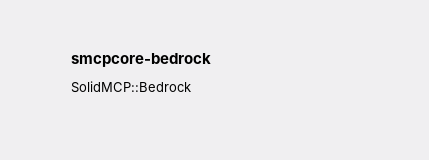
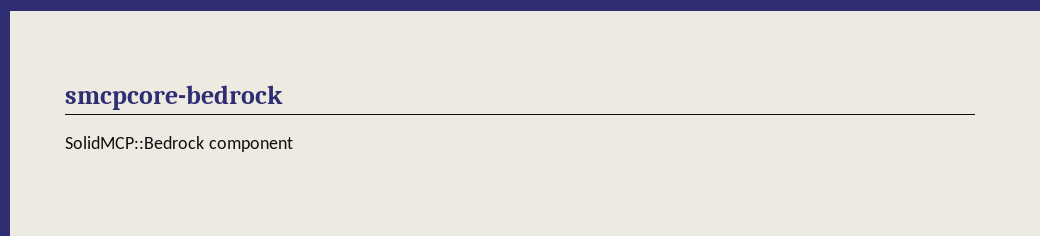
- SolidMCP::Bedrock
+ SolidMCP::Bedrock component

